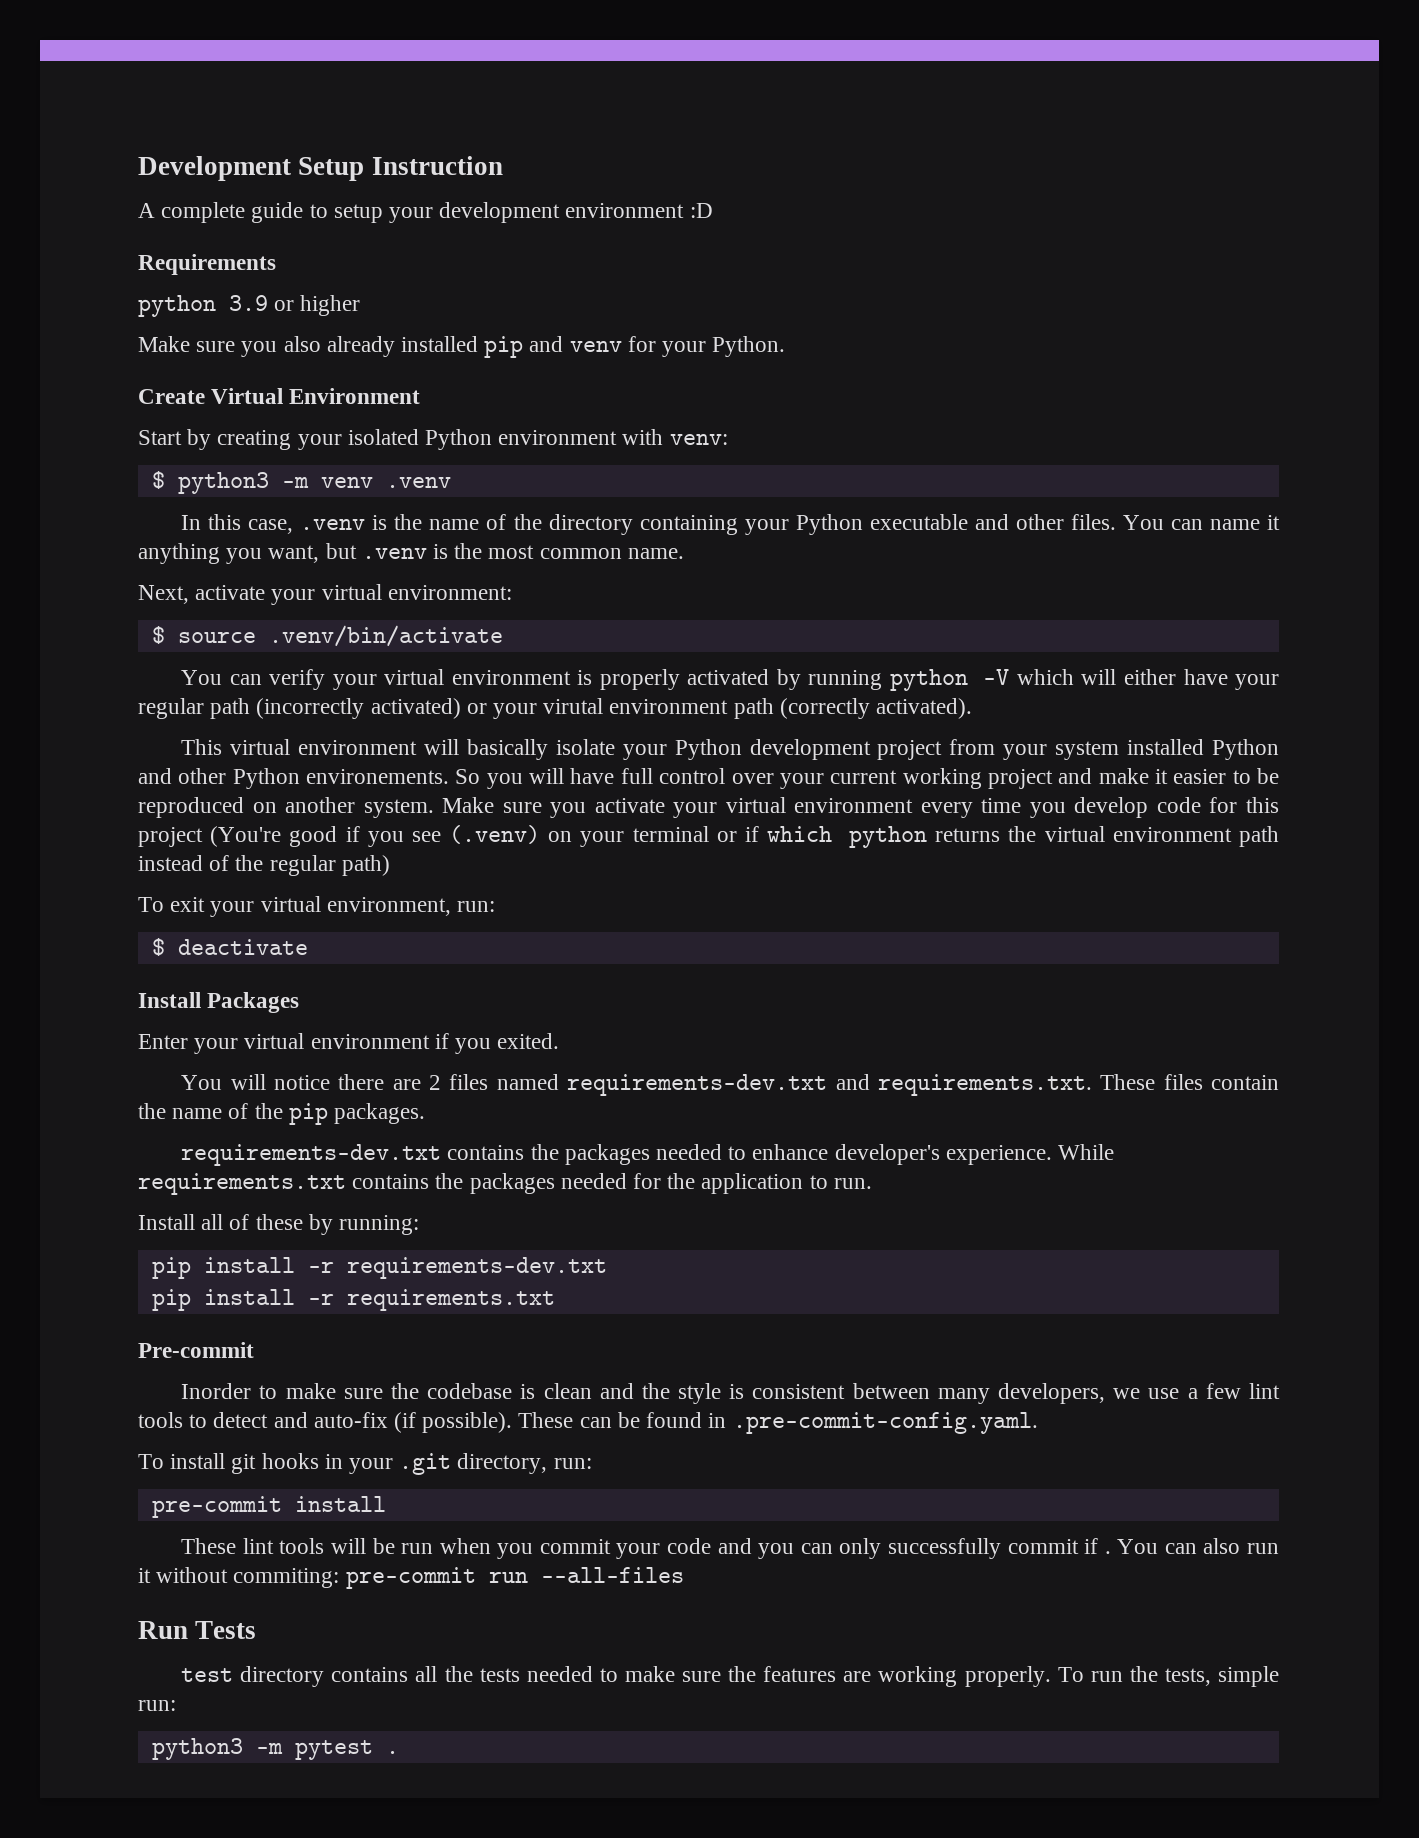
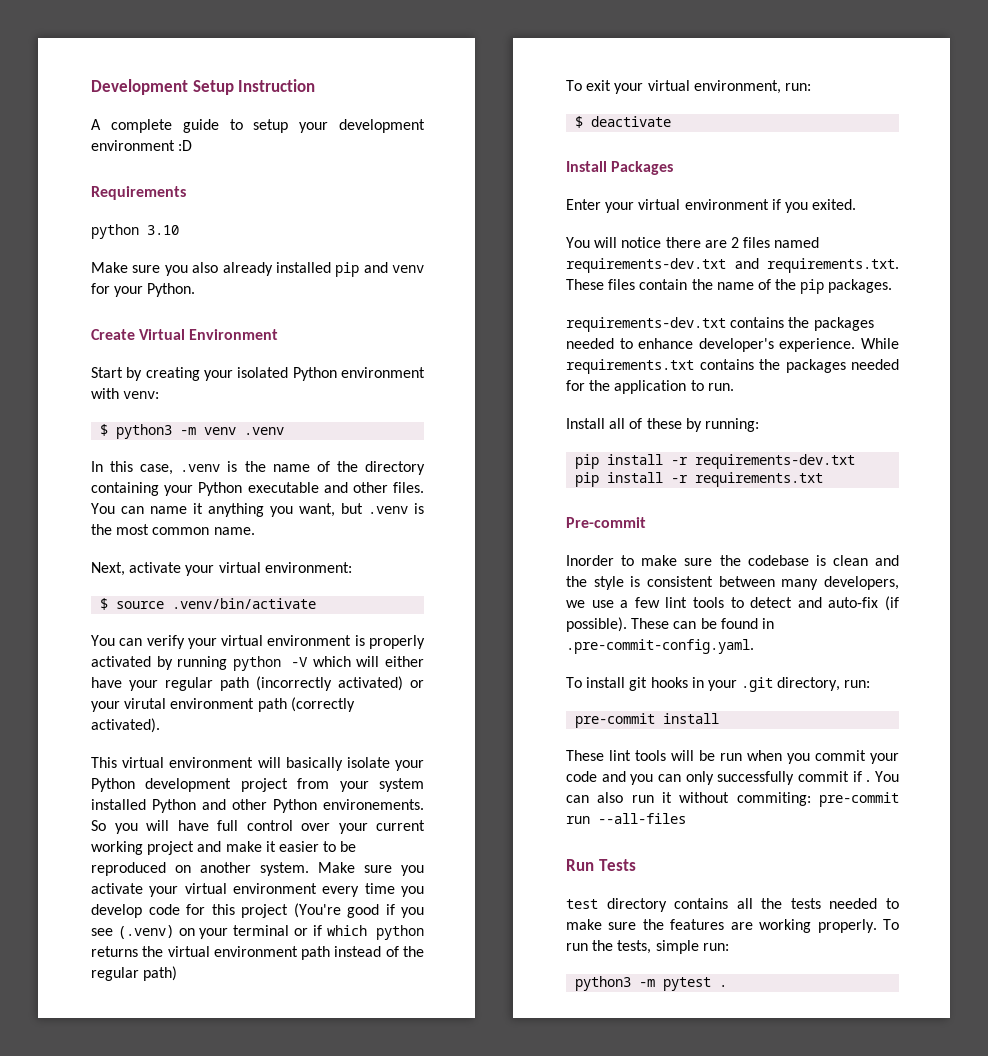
- python 3.9 or higher
+ python 3.10

